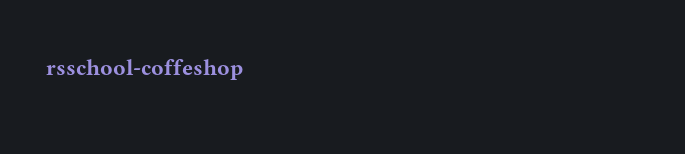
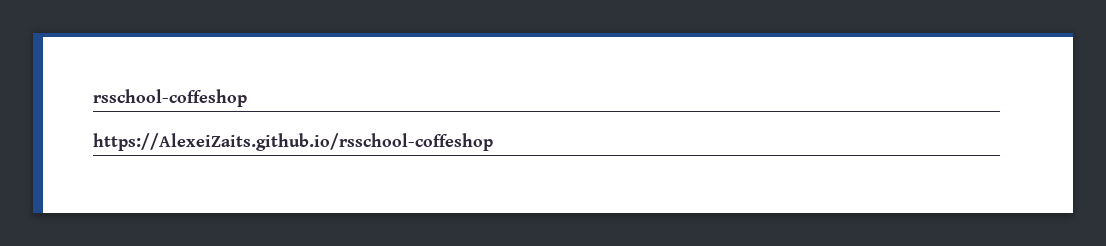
+ https://AlexeiZaits.github.io/rsschool-coffeshop

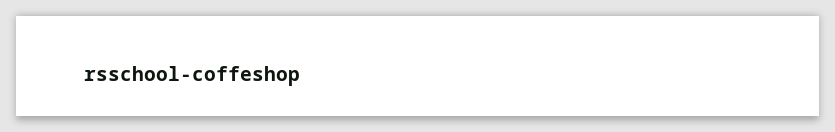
- https://AlexeiZaits.github.io/rsschool-coffeshop

